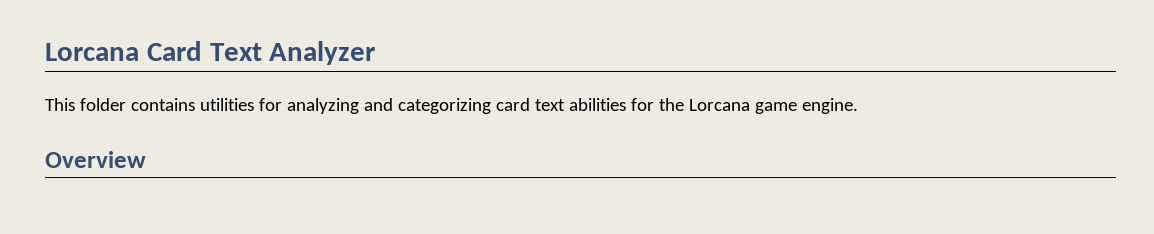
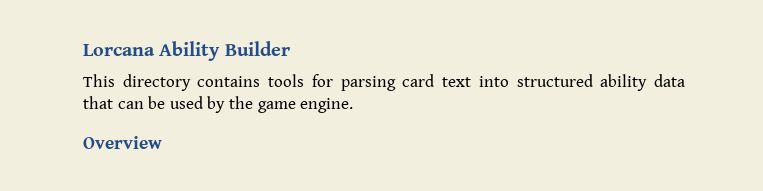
- Lorcana Card Text Analyzer
- This folder contains utilities for analyzing and categorizing card text abilities for the Lorcana game engine.
+ Lorcana Ability Builder
+ This directory contains tools for parsing card text into structured ability data that can be used by the game engine.

